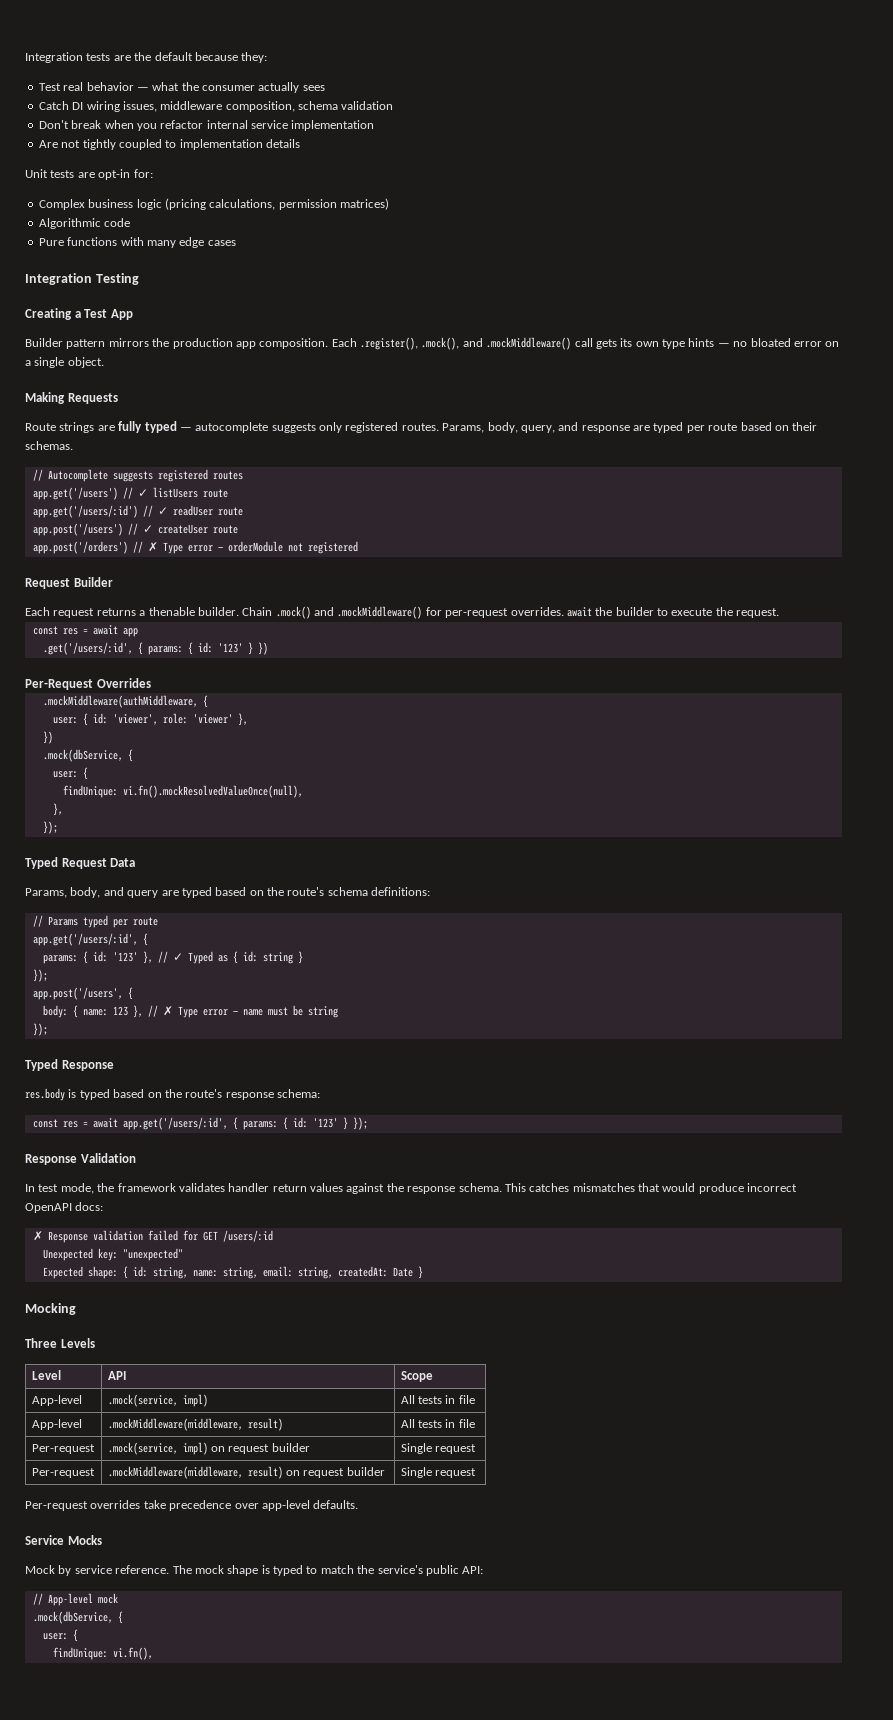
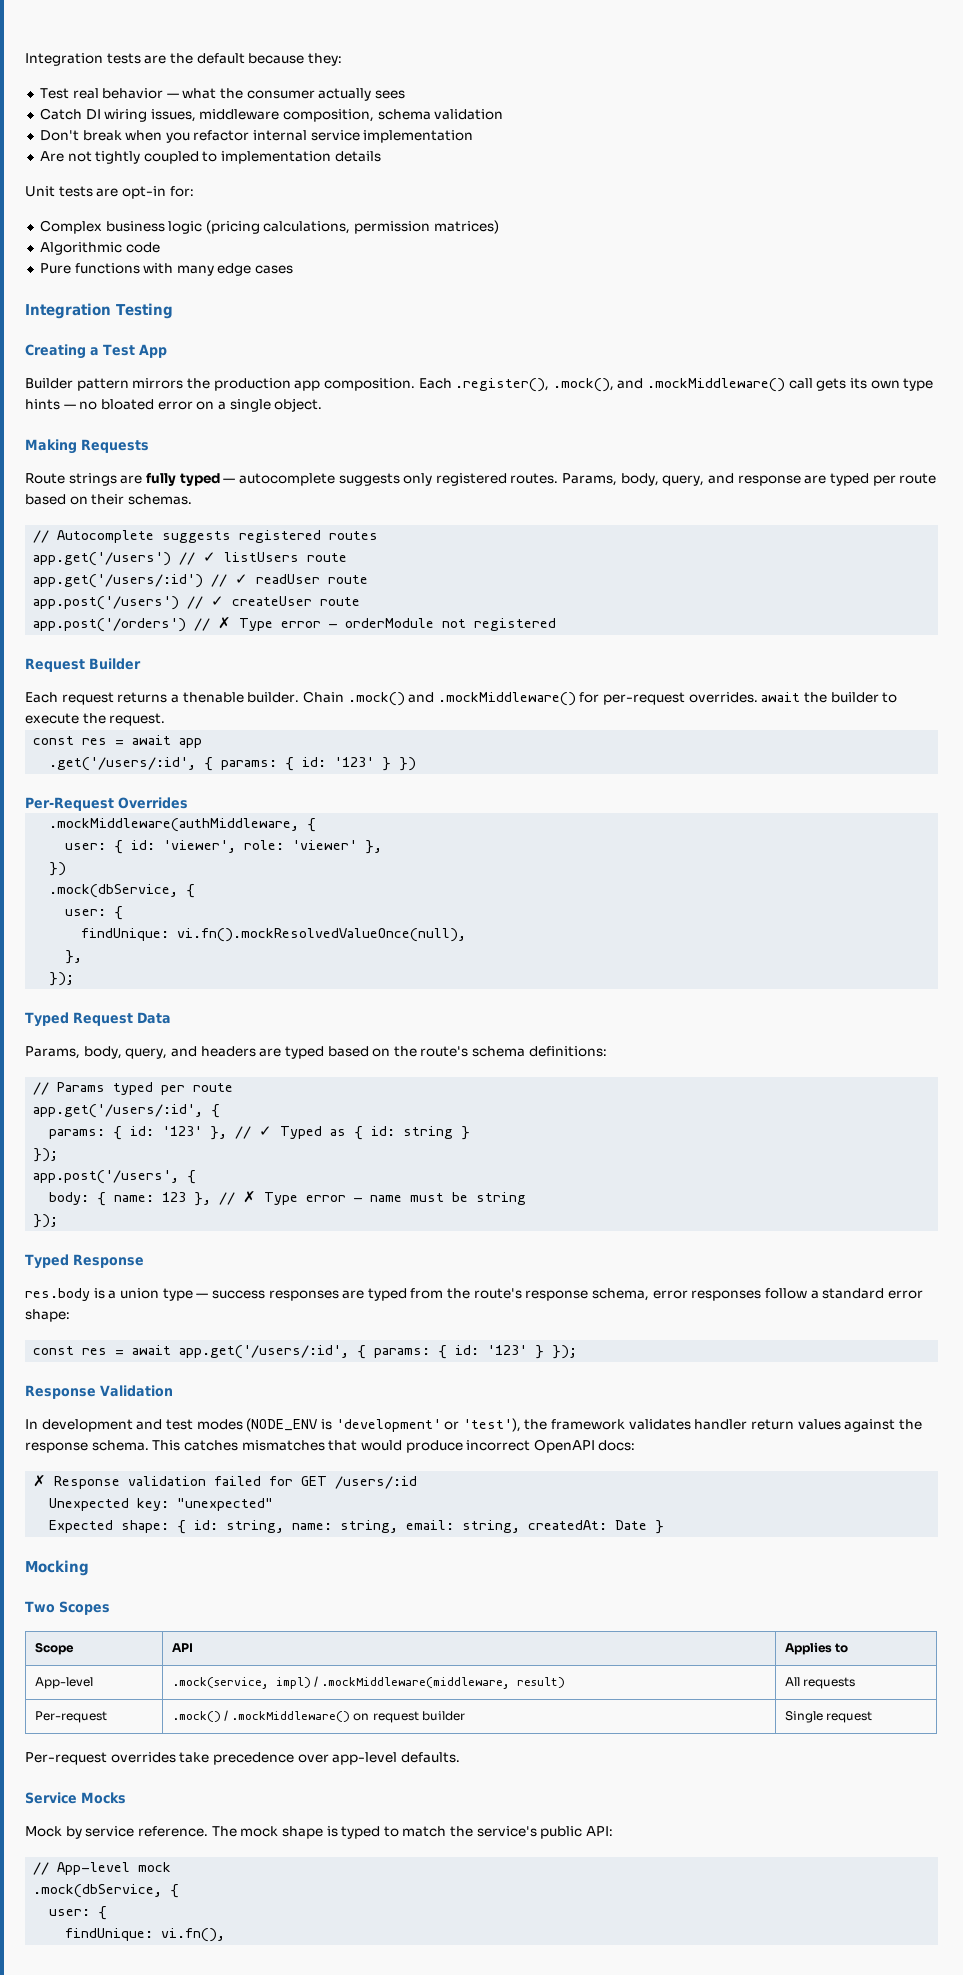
- Params, body, and query are typed based on the route's schema definitions:
+ Params, body, query, and headers are typed based on the route's schema definitions:
- res.body is typed based on the route's response schema:
+ res.body is a union type — success responses are typed from the route's response schema, error responses follow a standard error shape:
- In test mode, the framework validates handler return values against the response schema.
+ In development and test modes (NODE_ENV is 'development' or 'test'), the framework validates handler return values against the response schema.
- Three Levels
- Level | API | Scope
+ Two Scopes
+ Scope | API | Applies to
- App-level | .mock(service, impl) | All tests in file
- App-level | .mockMiddleware(middleware, result) | All tests in file
- Per-request | .mock(service, impl) on request builder | Single request
- Per-request | .mockMiddleware(middleware, result) on request builder | Single request
+ App-level | .mock(service, impl) / .mockMiddleware(middleware, result) | All requests
+ Per-request | .mock() / .mockMiddleware() on request builder | Single request

